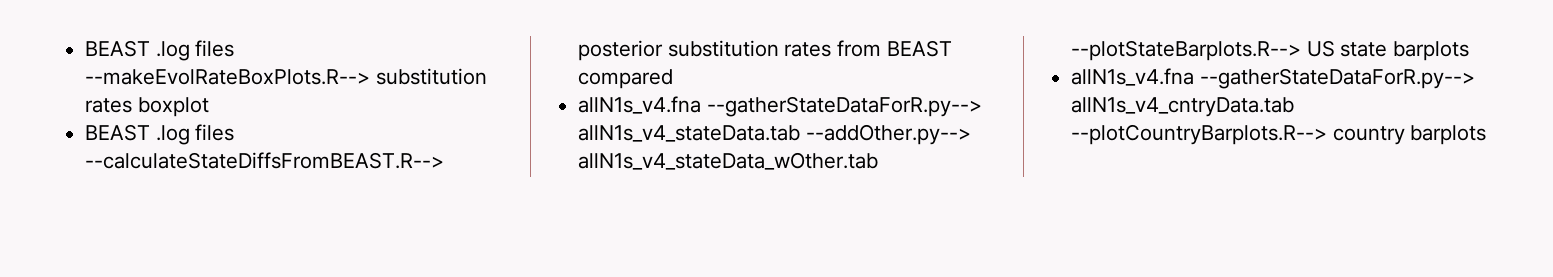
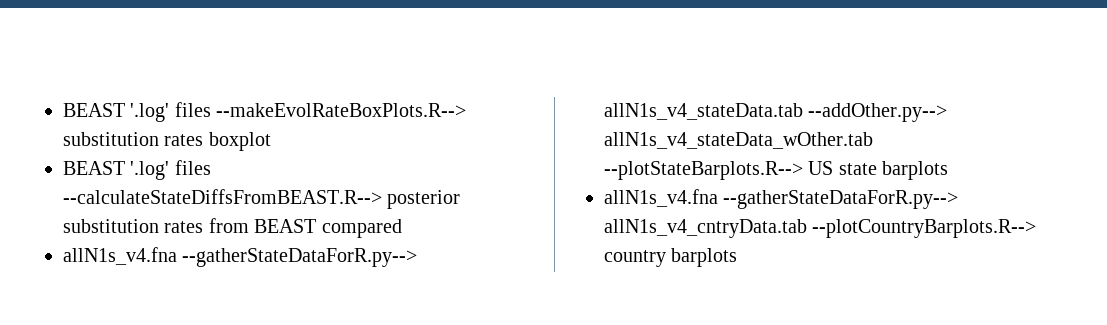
- BEAST .log files --makeEvolRateBoxPlots.R--> substitution rates boxplot
+ BEAST '.log' files --makeEvolRateBoxPlots.R--> substitution rates boxplot
- BEAST .log files --calculateStateDiffsFromBEAST.R--> posterior substitution rates from BEAST compared
+ BEAST '.log' files --calculateStateDiffsFromBEAST.R--> posterior substitution rates from BEAST compared

